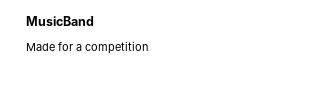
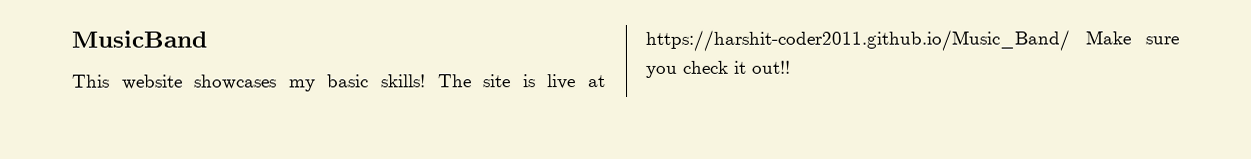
- Made for a competition
+ This website showcases my basic skills! The site is live at https://harshit-coder2011.github.io/Music_Band/ Make sure you check it out!!

